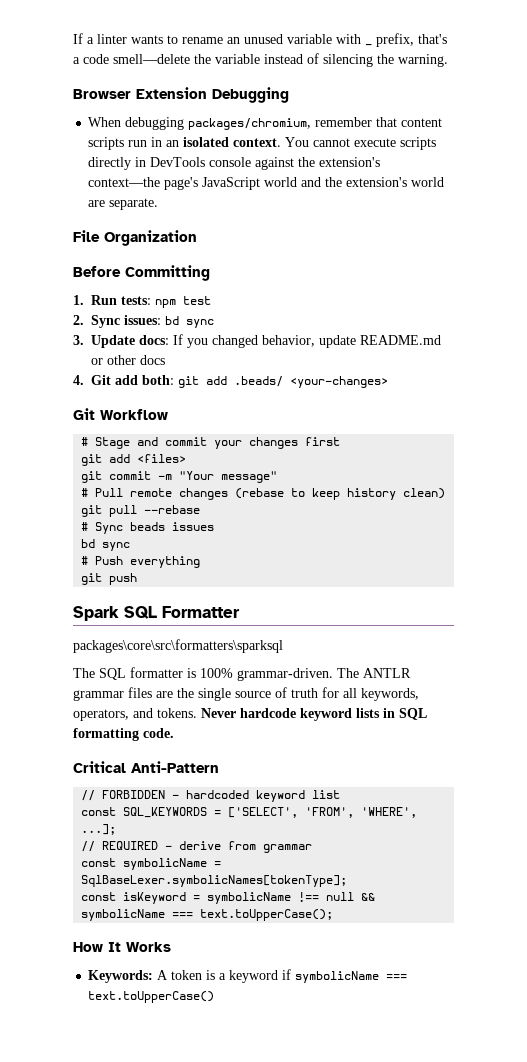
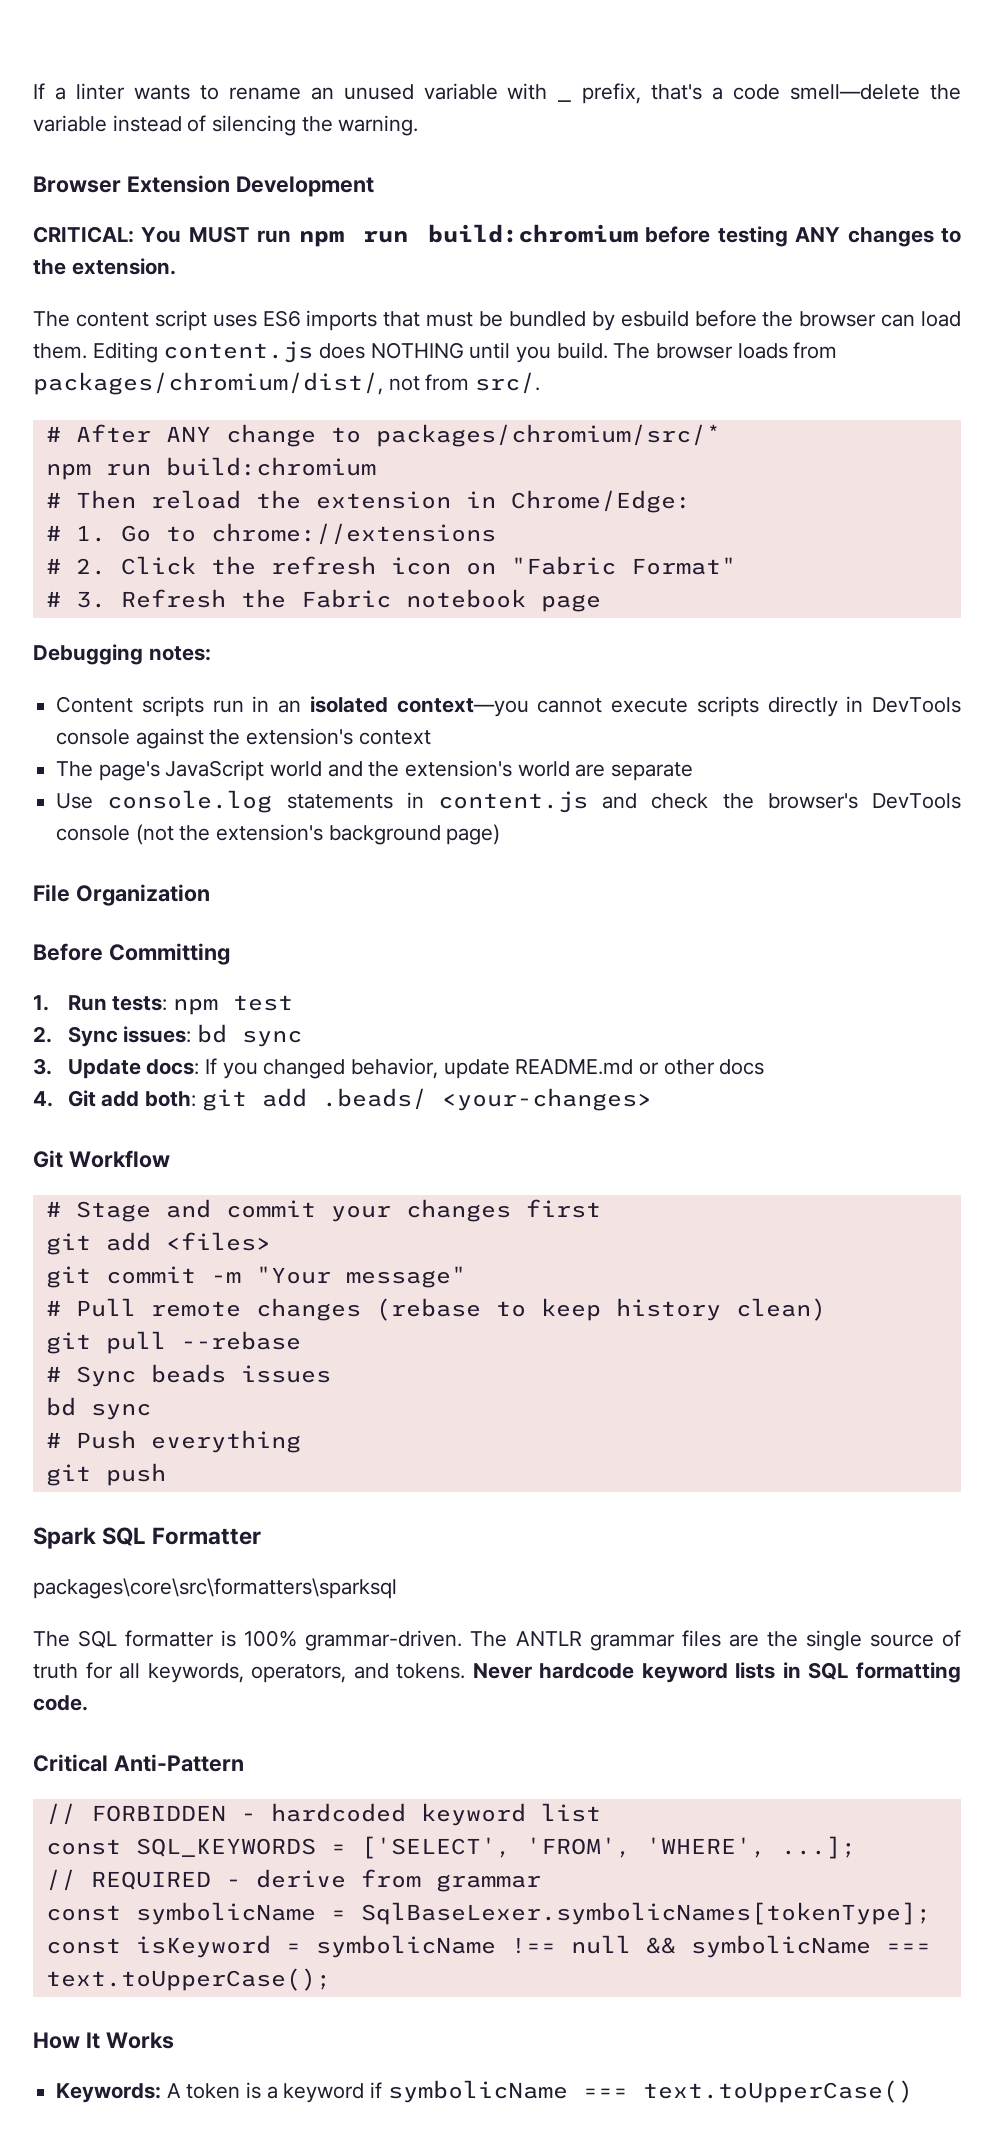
- Browser Extension Debugging
- When debugging packages/chromium, remember that content scripts run in an isolated context. You cannot execute scripts directly in DevTools console against the extension's context—the page's JavaScript world and the extension's world are separate.
+ Browser Extension Development
+ CRITICAL: You MUST run npm run build:chromium before testing ANY changes to the extension.
+ The content script uses ES6 imports that must be bundled by esbuild before the browser can load them. Editing content.js does NOTHING until you build. The browser loads from packages/chromium/dist/, not from src/.
+ # After ANY change to packages/chromium/src/*
+ npm run build:chromium
+ # Then reload the extension in Chrome/Edge:
+ # 1. Go to chrome://extensions
+ # 2. Click the refresh icon on "Fabric Format"
+ # 3. Refresh the Fabric notebook page
+ Debugging notes:
+ Content scripts run in an isolated context—you cannot execute scripts directly in DevTools console against the extension's context
+ The page's JavaScript world and the extension's world are separate
+ Use console.log statements in content.js and check the browser's DevTools console (not the extension's background page)

